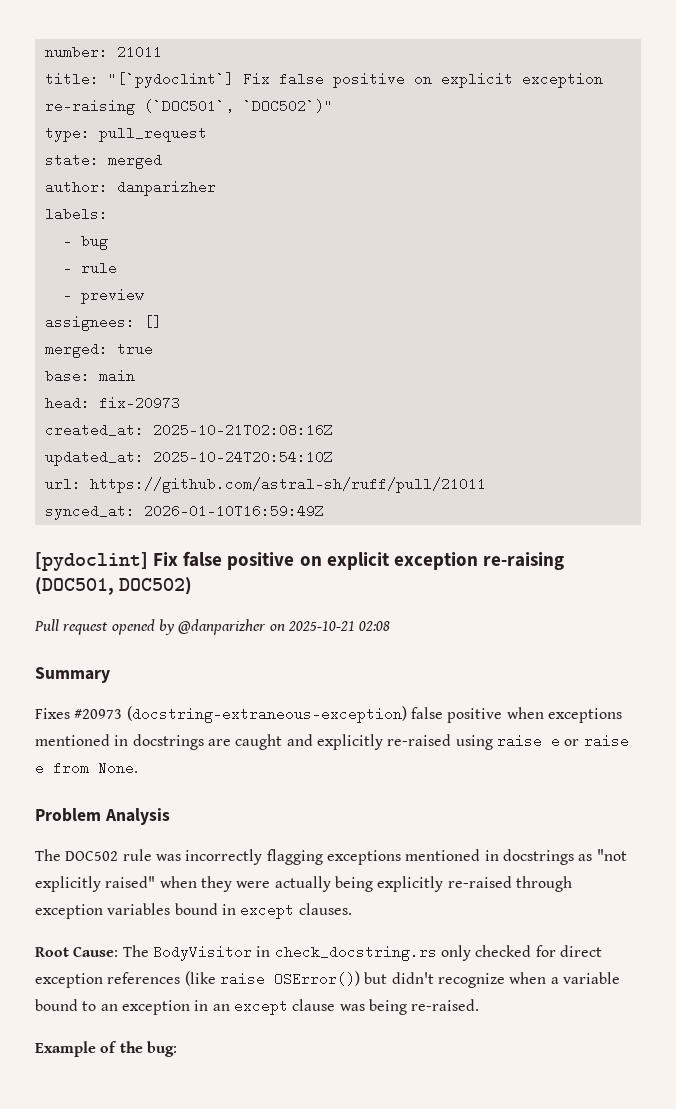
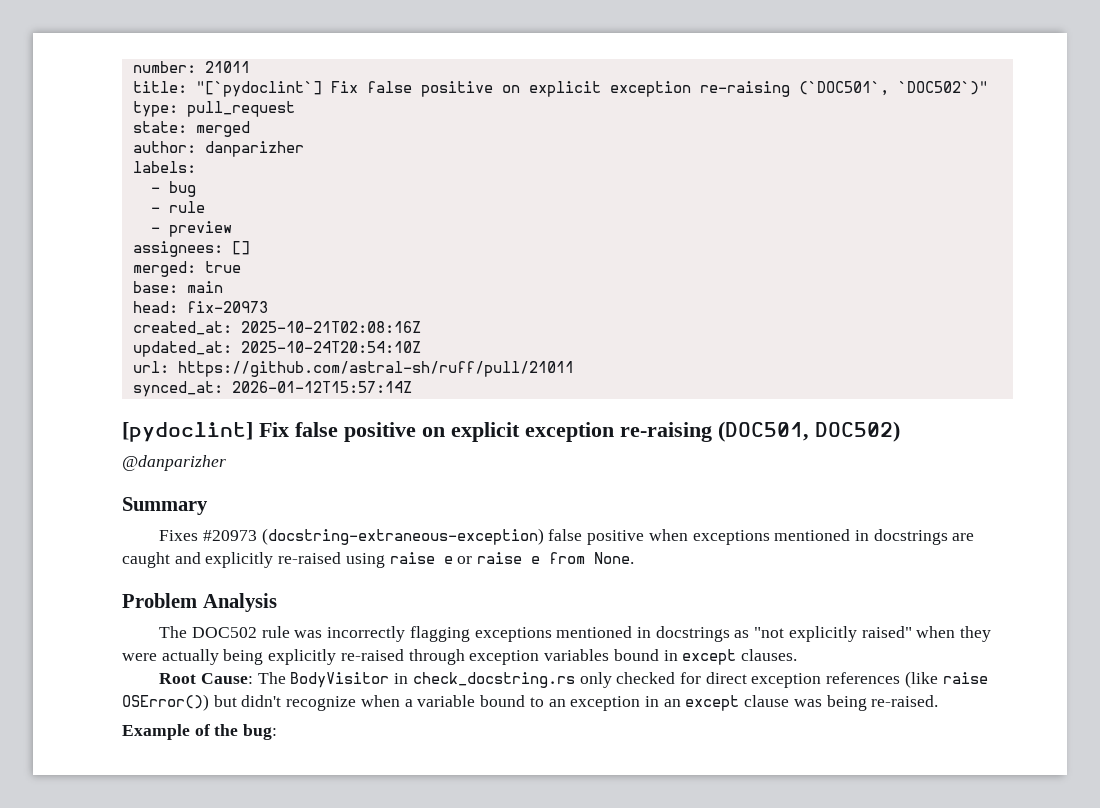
- synced_at: 2026-01-10T16:59:49Z
+ synced_at: 2026-01-12T15:57:14Z
- Pull request opened by @danparizher on 2025-10-21 02:08
+ @danparizher

